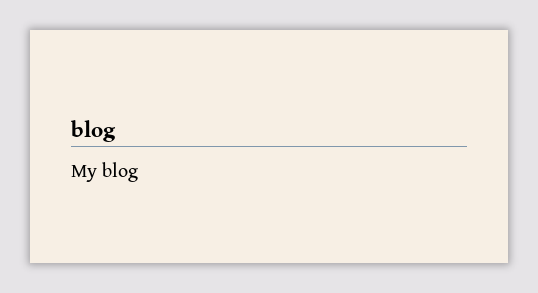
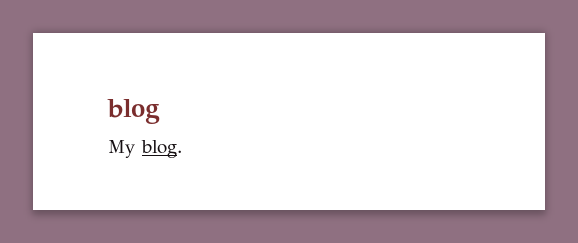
- My blog
+ My blog.

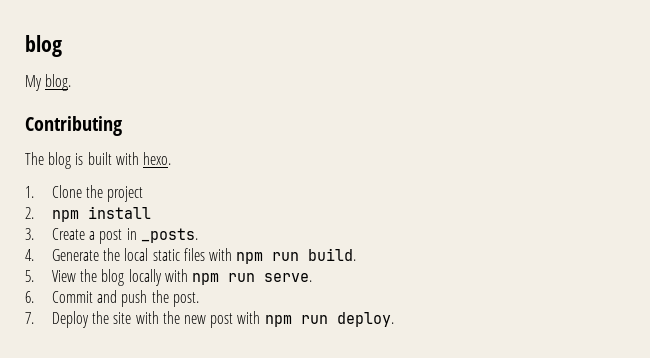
+ Contributing
+ The blog is built with hexo.
+ 1. Clone the project
+ 2. npm install
+ 3. Create a post in _posts.
+ 4. Generate the local static files with npm run build.
+ 5. View the blog locally with npm run serve.
+ 6. Commit and push the post.
+ 7. Deploy the site with the new post with npm run deploy.

